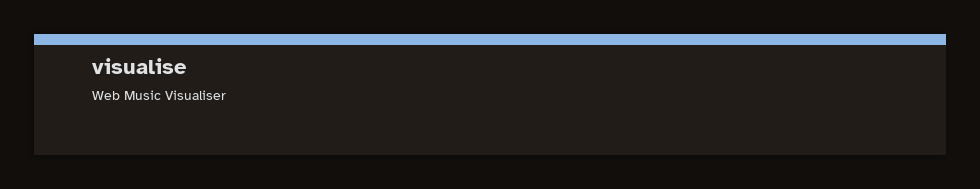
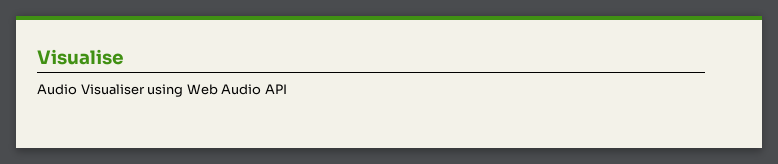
- visualise
- Web Music Visualiser
+ Visualise
+ Audio Visualiser using Web Audio API

